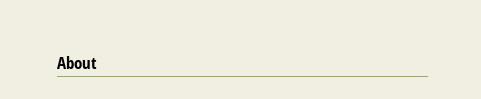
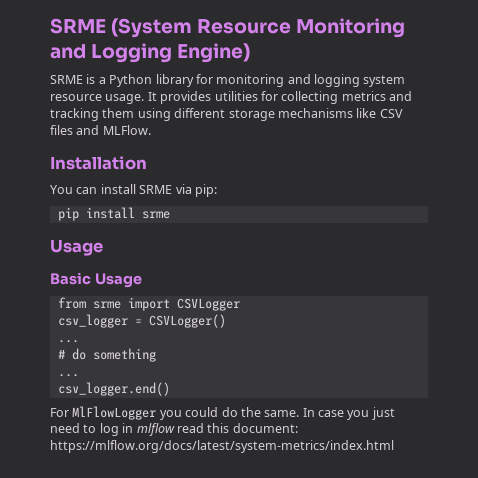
- About
+ SRME (System Resource Monitoring and Logging Engine)
+ SRME is a Python library for monitoring and logging system resource usage. It provides utilities for collecting metrics and tracking them using different storage mechanisms like CSV files and MLFlow.
+ Installation
+ You can install SRME via pip:
+ pip install srme
+ Usage
+ Basic Usage
+ from srme import CSVLogger
+ csv_logger = CSVLogger()
+ ...
+ # do something
+ ...
+ csv_logger.end()
+ For MlFlowLogger you could do the same. In case you just need to log in mlflow read this document: https://mlflow.org/docs/latest/system-metrics/index.html

